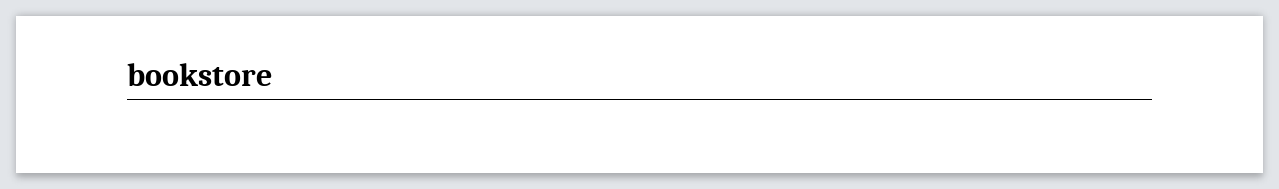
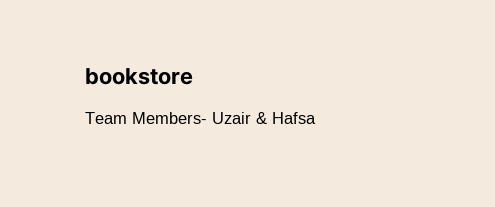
+ Team Members- Uzair & Hafsa

